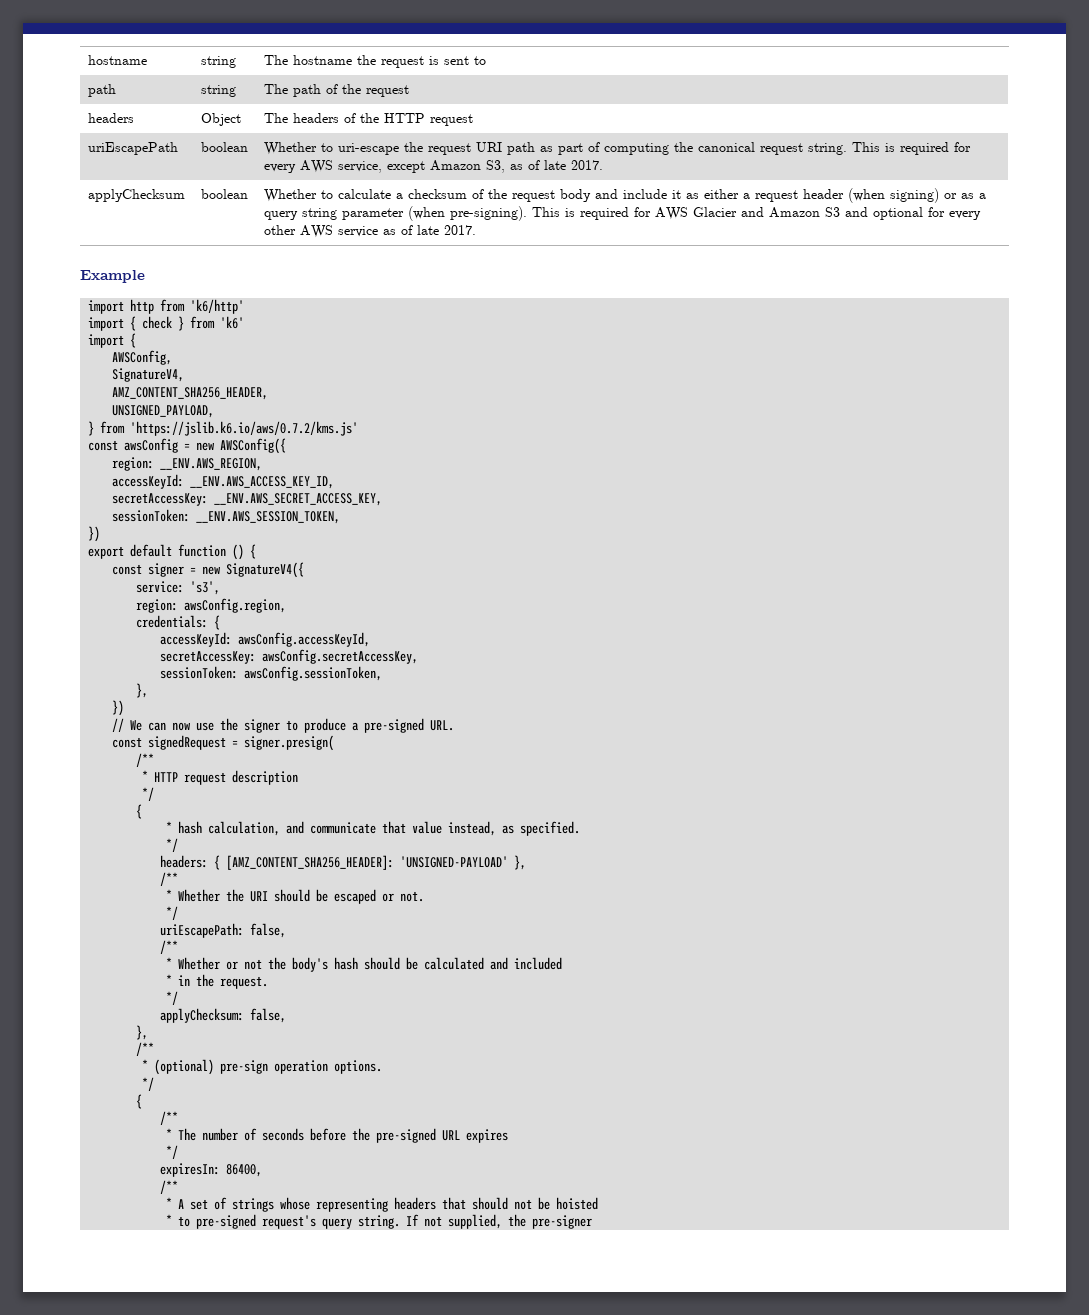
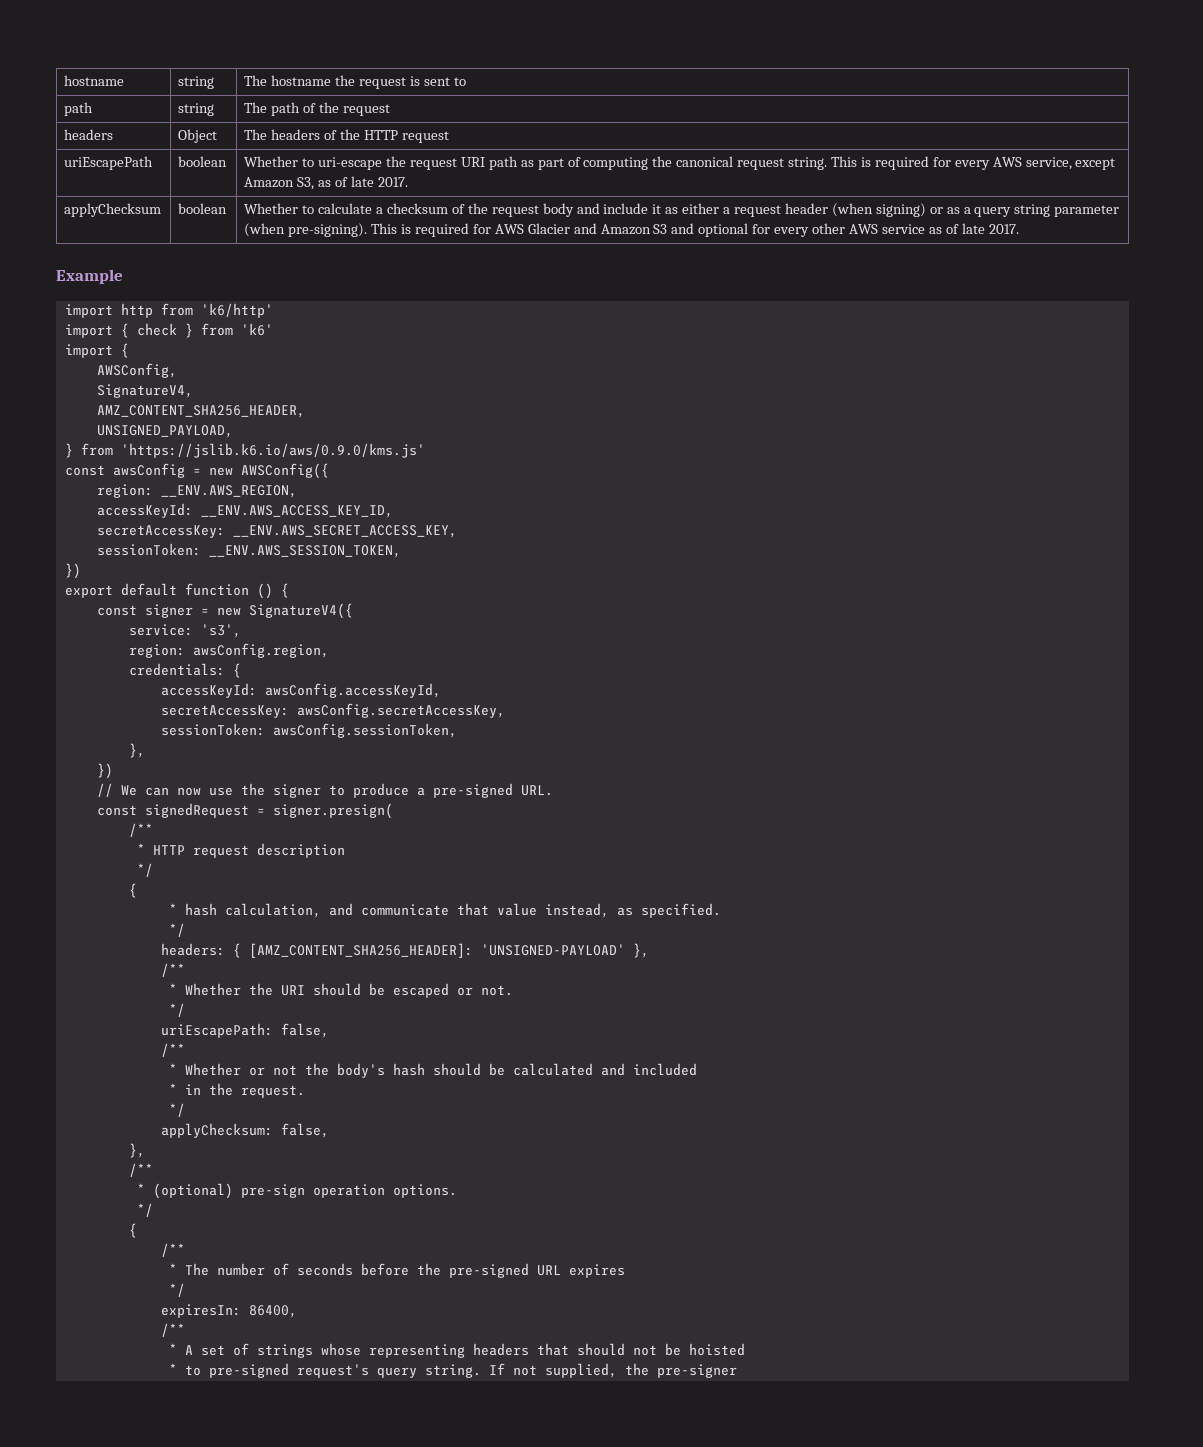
- } from 'https://jslib.k6.io/aws/0.7.2/kms.js'
+ } from 'https://jslib.k6.io/aws/0.9.0/kms.js'

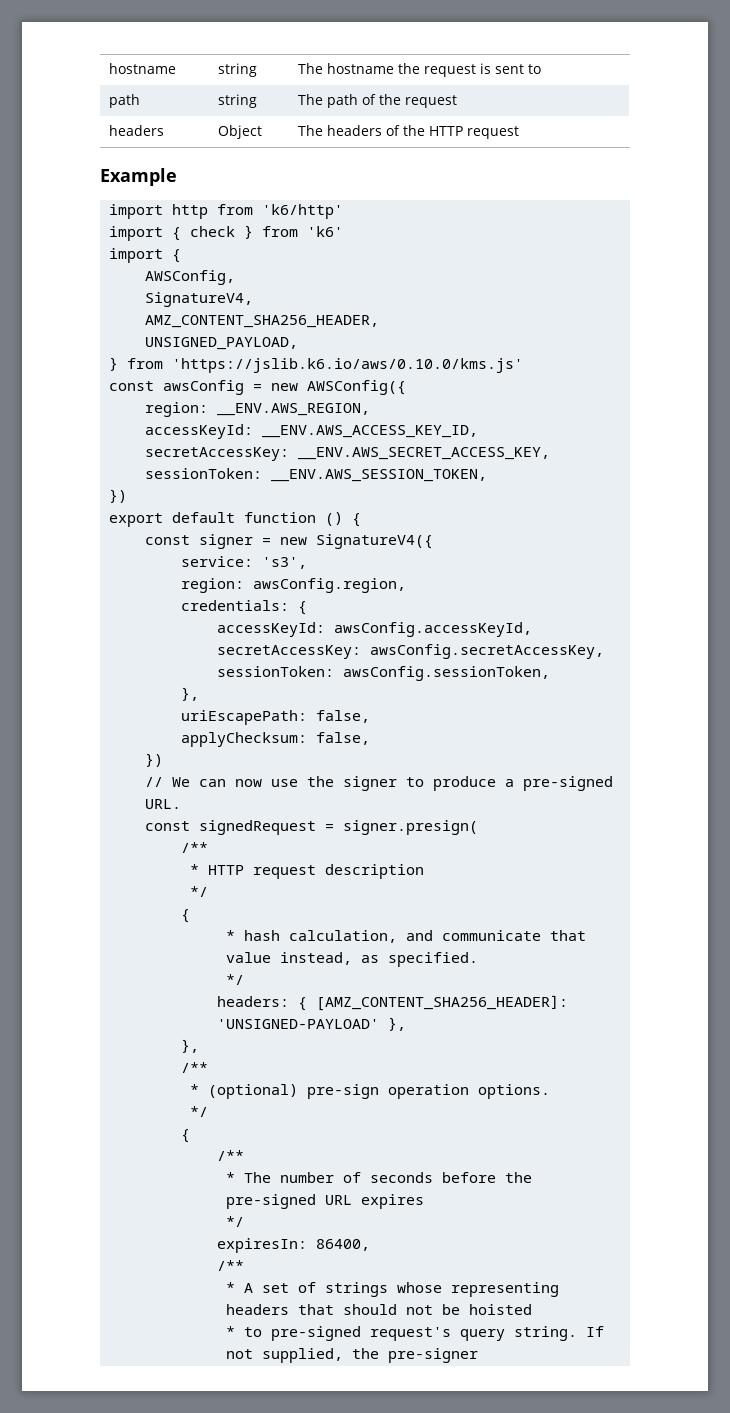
- uriEscapePath | boolean | Whether to uri-escape the request URI path as part of computing the canonical request string. This is required for every AWS service, except Amazon S3, as of late 2017.
- applyChecksum | boolean | Whether to calculate a checksum of the request body and include it as either a request header (when signing) or as a query string parameter (when pre-signing). This is required for AWS Glacier and Amazon S3 and optional for every other AWS service as of late 2017.
- } from 'https://jslib.k6.io/aws/0.9.0/kms.js'
+ } from 'https://jslib.k6.io/aws/0.10.0/kms.js'
+ uriEscapePath: false,
+ applyChecksum: false,
  headers: { [AMZ_CONTENT_SHA256_HEADER]: 'UNSIGNED-PAYLOAD' },
- /**
- * Whether the URI should be escaped or not.
- */
- uriEscapePath: false,
- /**
- * Whether or not the body's hash should be calculated and included
- * in the request.
- */
- applyChecksum: false,

